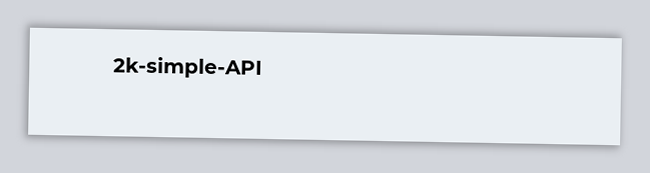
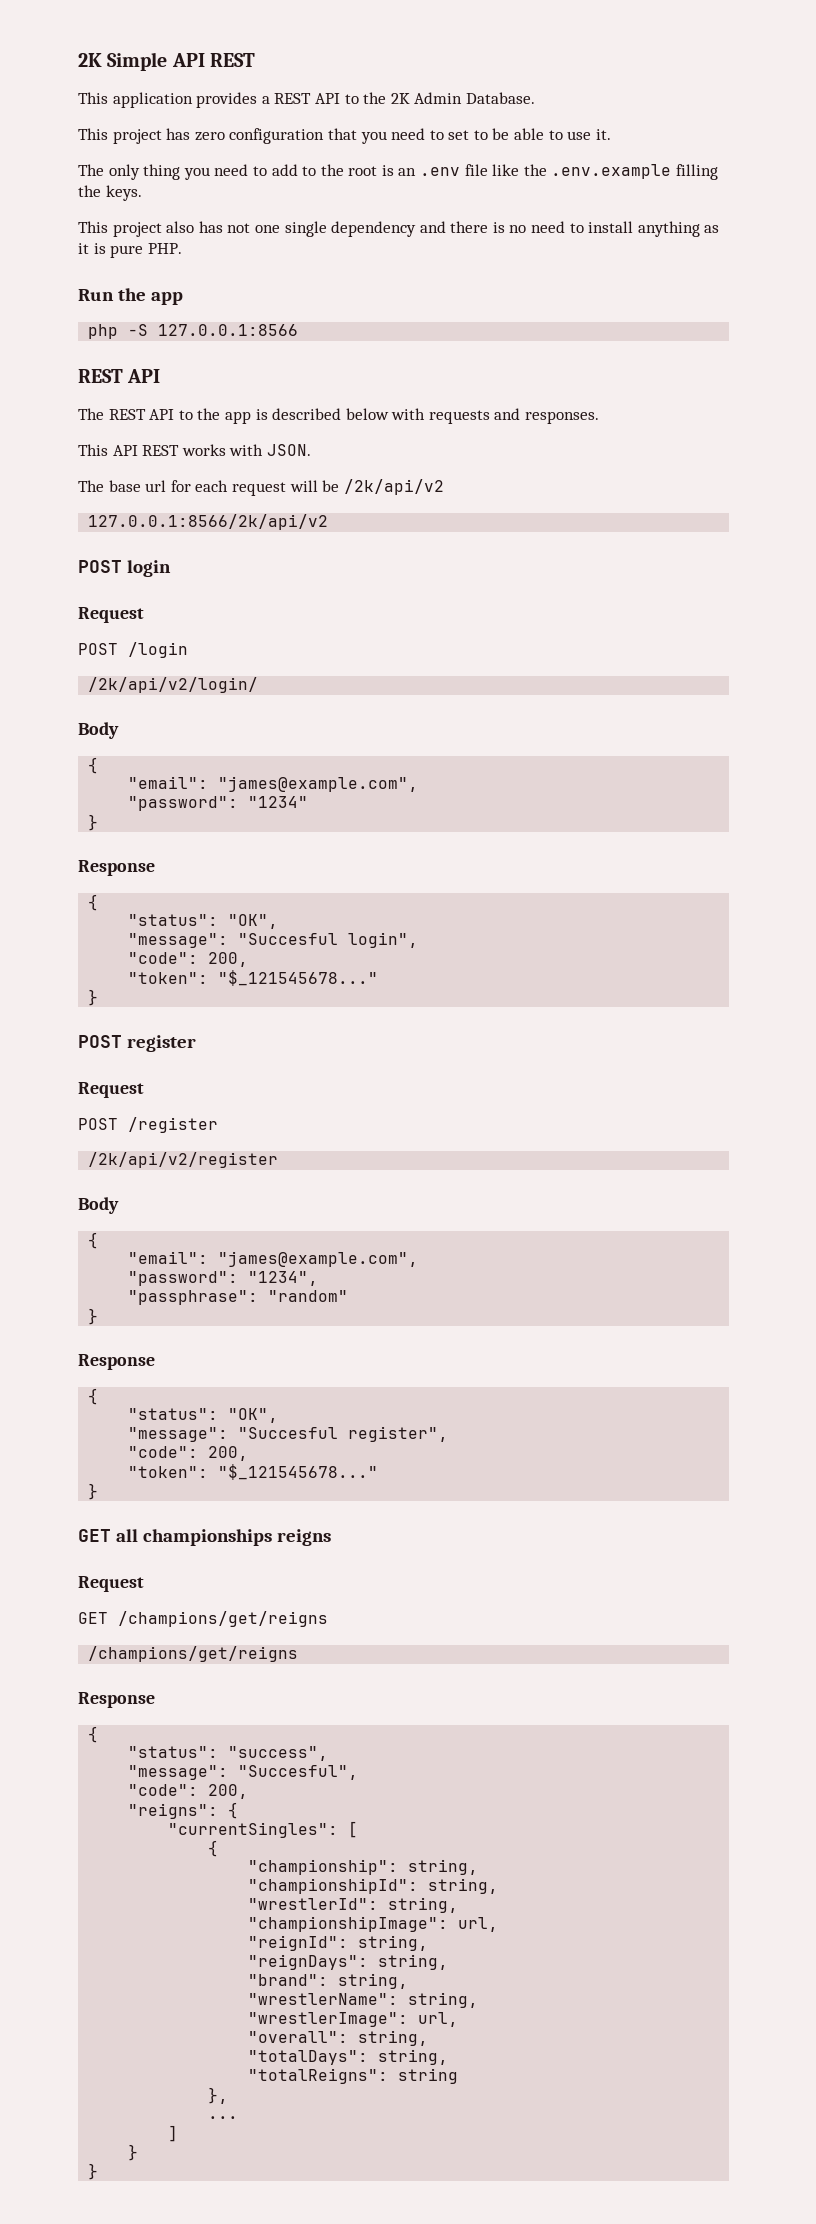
- 2k-simple-API
+ 2K Simple API REST
+ This application provides a REST API to the 2K Admin Database.
+ This project has zero configuration that you need to set to be able to use it.
+ The only thing you need to add to the root is an .env file like the .env.example filling the keys.
+ This project also has not one single dependency and there is no need to install anything as it is pure PHP.
+ Run the app
+ php -S 127.0.0.1:8566
+ REST API
+ The REST API to the app is described below with requests and responses.
+ This API REST works with JSON.
+ The base url for each request will be /2k/api/v2
+ 127.0.0.1:8566/2k/api/v2
+ POST login
+ Request
+ POST /login
+ /2k/api/v2/login/
+ Body
+ {
+ "email": "james@example.com",
+ "password": "1234"
+ }
+ Response
+ {
+ "status": "OK",
+ "message": "Succesful login",
+ "code": 200,
+ "token": "$_121545678..."
+ }
+ POST register
+ Request
+ POST /register
+ /2k/api/v2/register
+ Body
+ {
+ "email": "james@example.com",
+ "password": "1234",
+ "passphrase": "random"
+ }
+ Response
+ {
+ "status": "OK",
+ "message": "Succesful register",
+ "code": 200,
+ "token": "$_121545678..."
+ }
+ GET all championships reigns
+ Request
+ GET /champions/get/reigns
+ /champions/get/reigns
+ Response
+ {
+ "status": "success",
+ "message": "Succesful",
+ "code": 200,
+ "reigns": {
+ "currentSingles": [
+ {
+ "championship": string,
+ "championshipId": string,
+ "wrestlerId": string,
+ "championshipImage": url,
+ "reignId": string,
+ "reignDays": string,
+ "brand": string,
+ "wrestlerName": string,
+ "wrestlerImage": url,
+ "overall": string,
+ "totalDays": string,
+ "totalReigns": string
+ },
+ ...
+ ]
+ }
+ }

